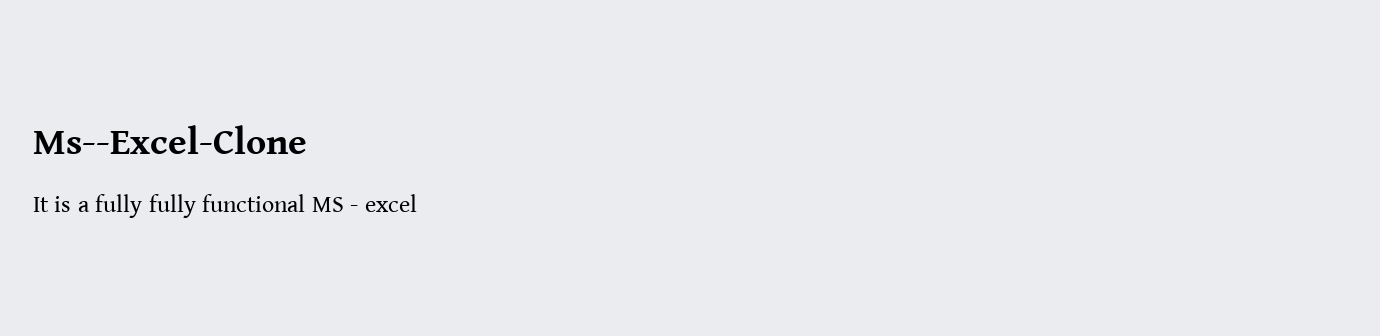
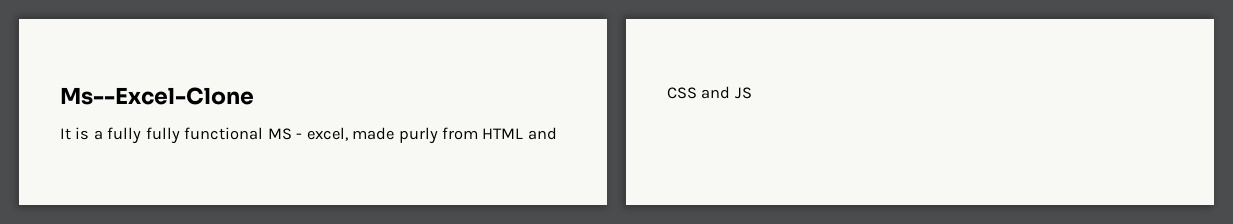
- It is a fully fully functional MS - excel
+ It is a fully fully functional MS - excel, made purly from HTML and CSS and JS

